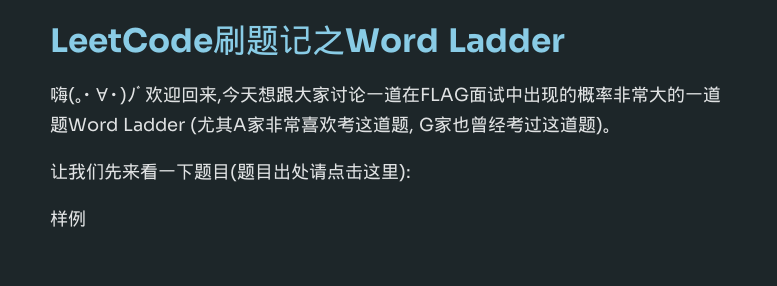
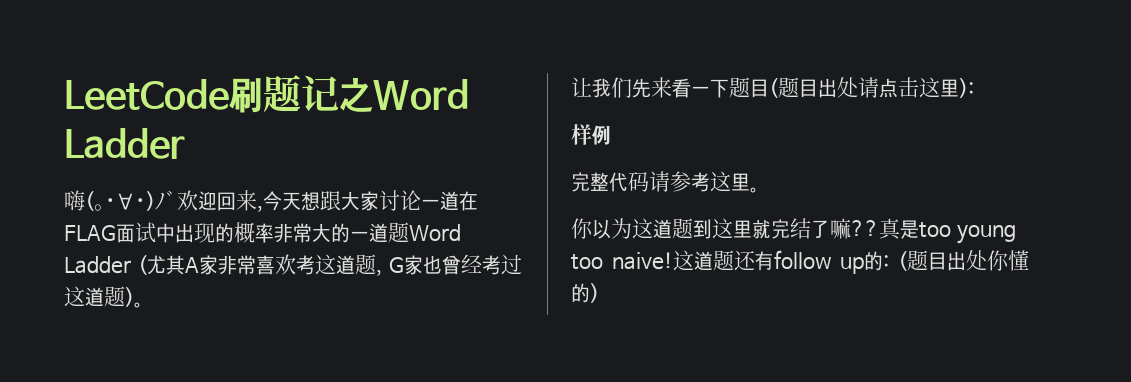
+ 完整代码请参考这里。
+ 你以为这道题到这里就完结了嘛??真是too young too naive!这道题还有follow up的: (题目出处你懂的)

